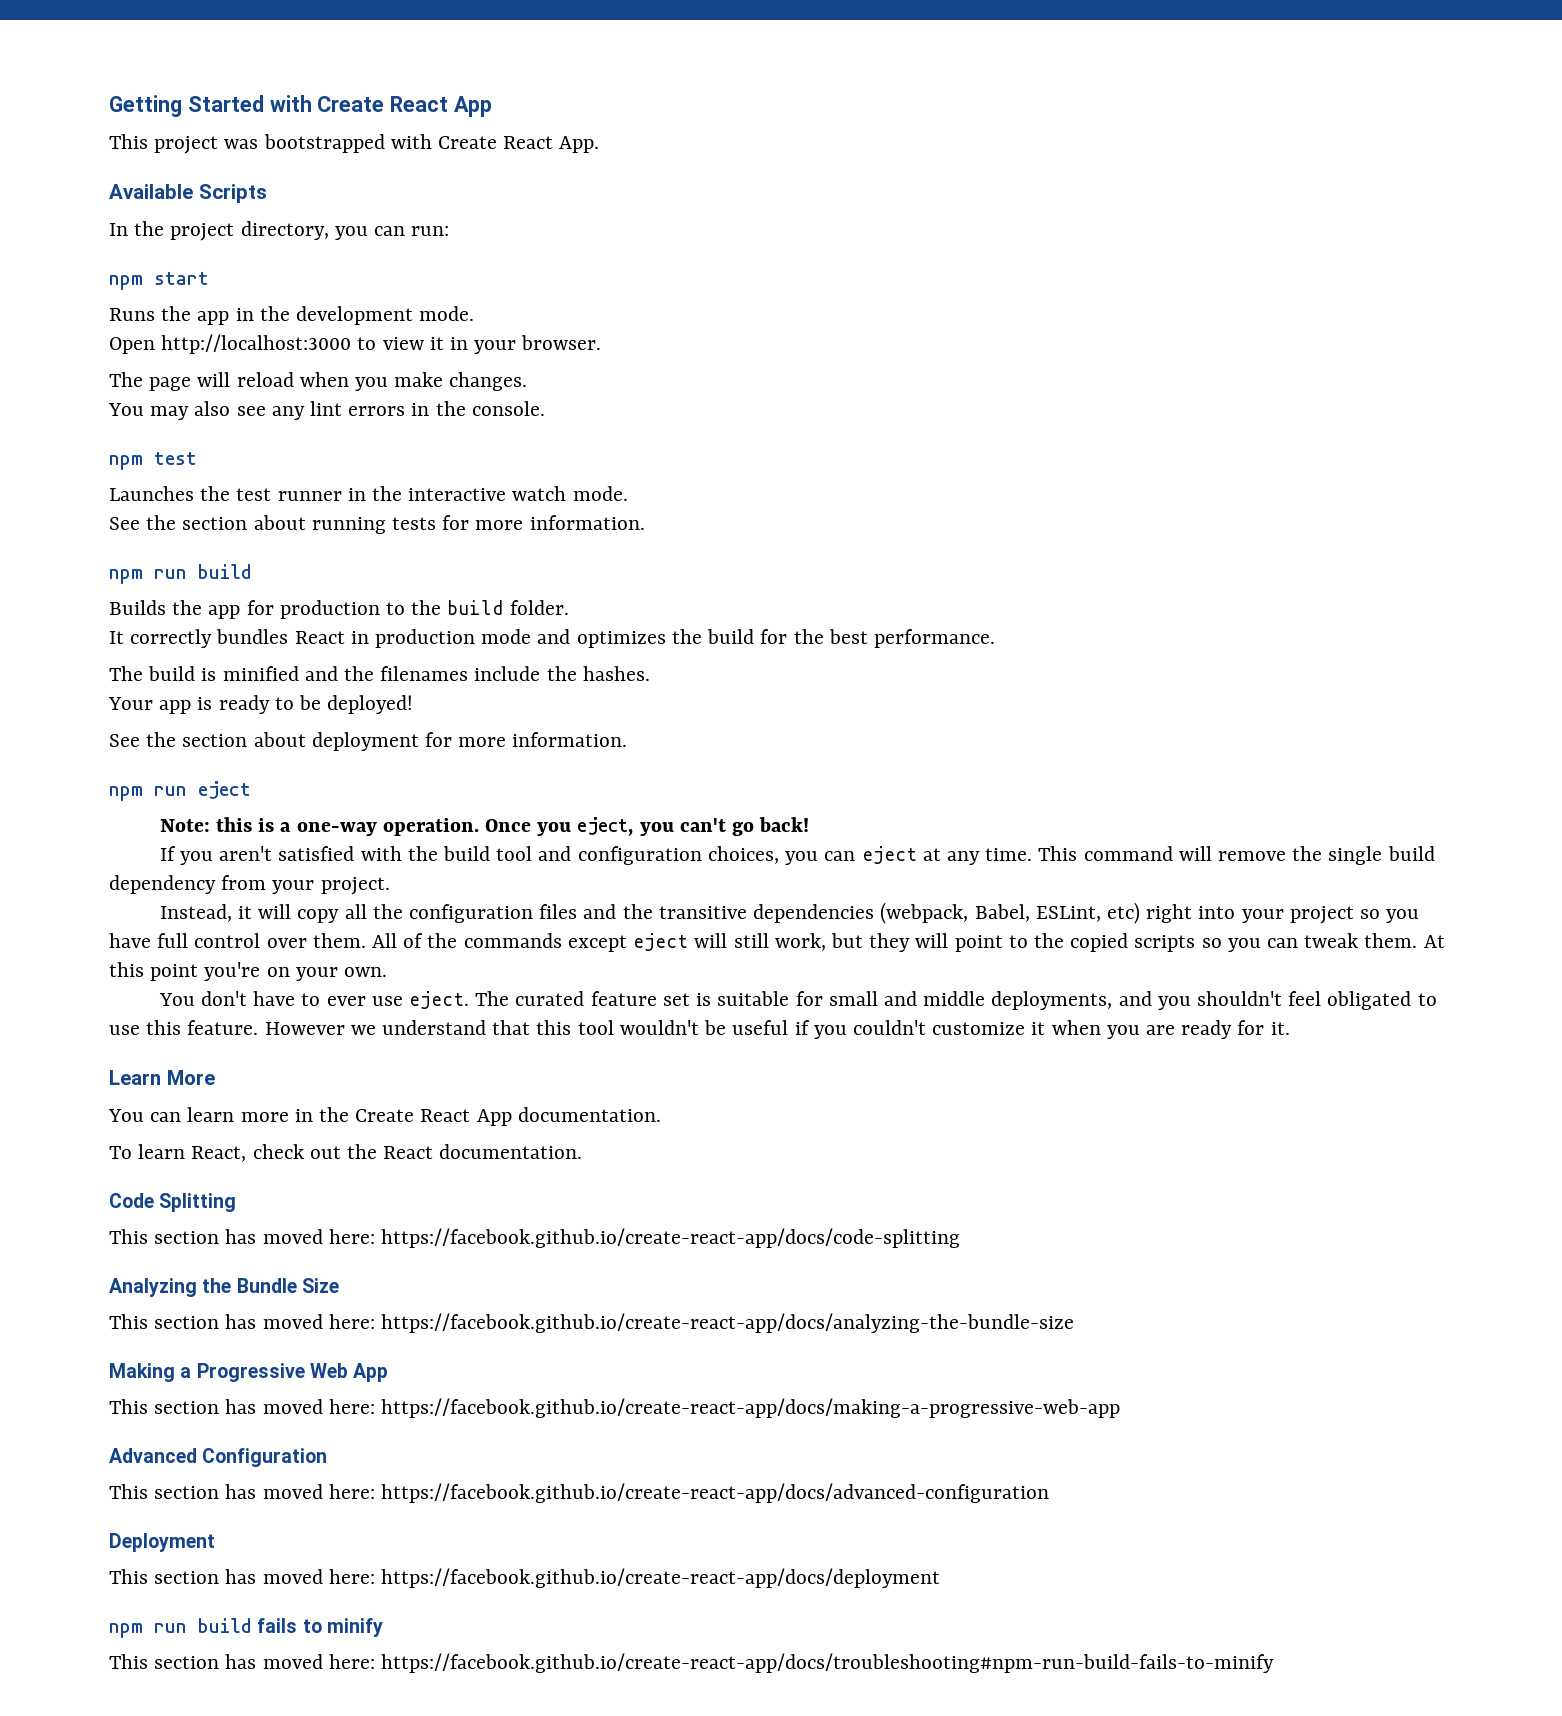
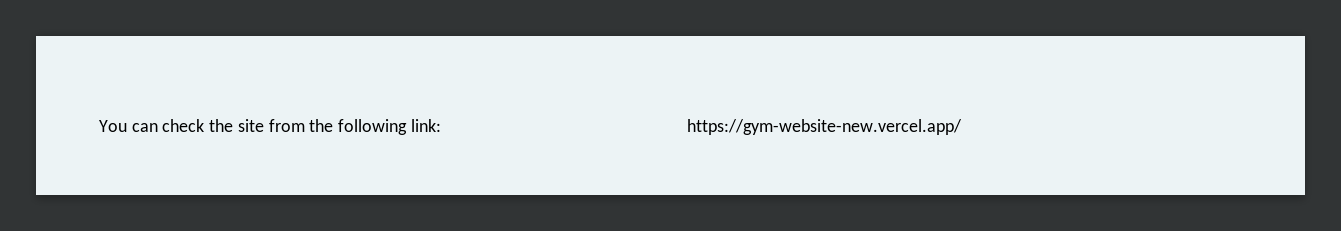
- Getting Started with Create React App
- This project was bootstrapped with Create React App.
- Available Scripts
- In the project directory, you can run:
- npm start
- Runs the app in the development mode.
- Open http://localhost:3000 to view it in your browser.
- The page will reload when you make changes.
- You may also see any lint errors in the console.
- npm test
- Launches the test runner in the interactive watch mode.
- See the section about running tests for more information.
- npm run build
- Builds the app for production to the build folder.
- It correctly bundles React in production mode and optimizes the build for the best performance.
- The build is minified and the filenames include the hashes.
- Your app is ready to be deployed!
- See the section about deployment for more information.
- npm run eject
- Note: this is a one-way operation. Once you eject, you can't go back!
- If you aren't satisfied with the build tool and configuration choices, you can eject at any time. This command will remove the single build dependency from your project.
- Instead, it will copy all the configuration files and the transitive dependencies (webpack, Babel, ESLint, etc) right into your project so you have full control over them. All of the commands except eject will still work, but they will point to the copied scripts so you can tweak them. At this point you're on your own.
- You don't have to ever use eject. The curated feature set is suitable for small and middle deployments, and you shouldn't feel obligated to use this feature. However we understand that this tool wouldn't be useful if you couldn't customize it when you are ready for it.
- Learn More
- You can learn more in the Create React App documentation.
- To learn React, check out the React documentation.
- Code Splitting
- This section has moved here: https://facebook.github.io/create-react-app/docs/code-splitting
- Analyzing the Bundle Size
- This section has moved here: https://facebook.github.io/create-react-app/docs/analyzing-the-bundle-size
- Making a Progressive Web App
- This section has moved here: https://facebook.github.io/create-react-app/docs/making-a-progressive-web-app
- Advanced Configuration
- This section has moved here: https://facebook.github.io/create-react-app/docs/advanced-configuration
- Deployment
- This section has moved here: https://facebook.github.io/create-react-app/docs/deployment
- npm run build fails to minify
- This section has moved here: https://facebook.github.io/create-react-app/docs/troubleshooting#npm-run-build-fails-to-minify
+ You can check the site from the following link: https://gym-website-new.vercel.app/

